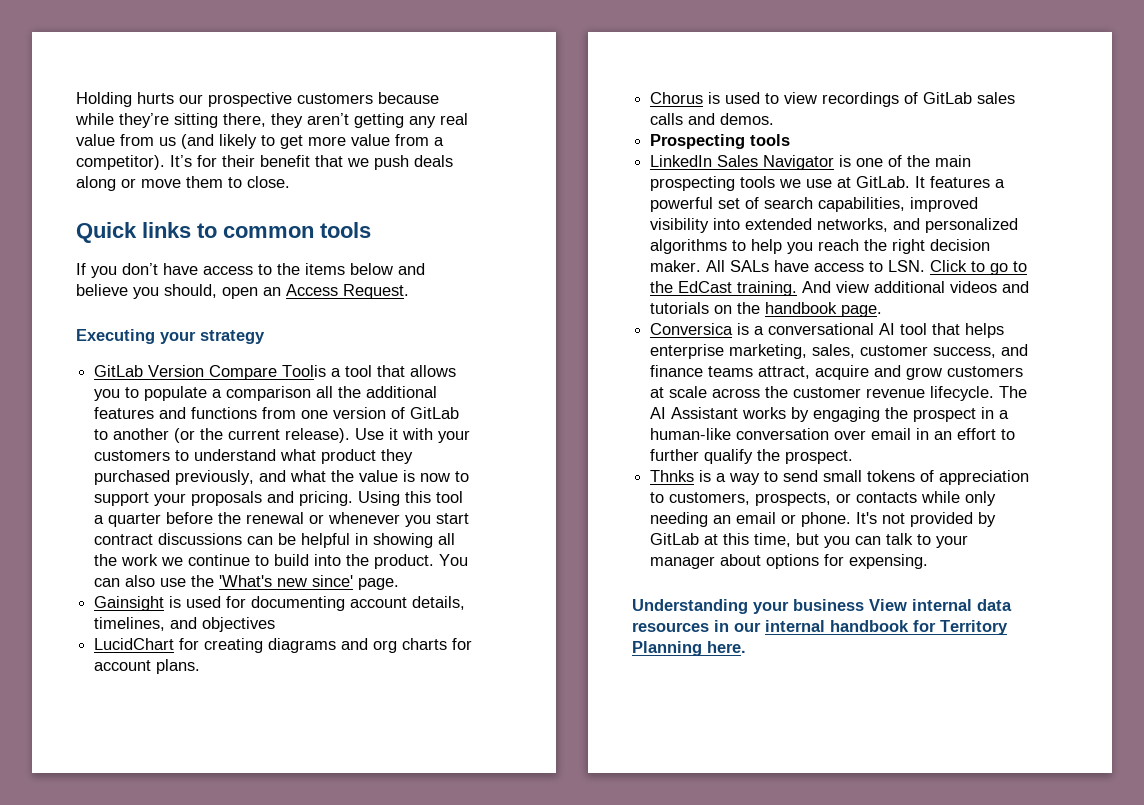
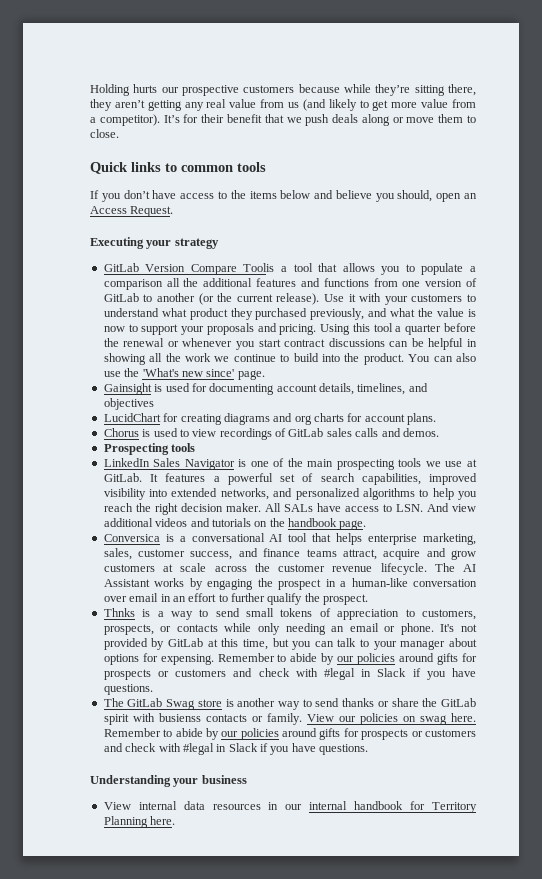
- All SALs have access to LSN. Click to go to the EdCast training. And view additional videos and tutorials on the handbook page.
+ All SALs have access to LSN. And view additional videos and tutorials on the handbook page.
- It's not provided by GitLab at this time, but you can talk to your manager about options for expensing.
+ It's not provided by GitLab at this time, but you can talk to your manager about options for expensing. Remember to abide by our policies around gifts for prospects or customers and check with #legal in Slack if you have questions.
+ The GitLab Swag store is another way to send thanks or share the GitLab spirit with busienss contacts or family. View our policies on swag here. Remember to abide by our policies around gifts for prospects or customers and check with #legal in Slack if you have questions.
- Understanding your business View internal data resources in our internal handbook for Territory Planning here.
+ Understanding your business
+ View internal data resources in our internal handbook for Territory Planning here.

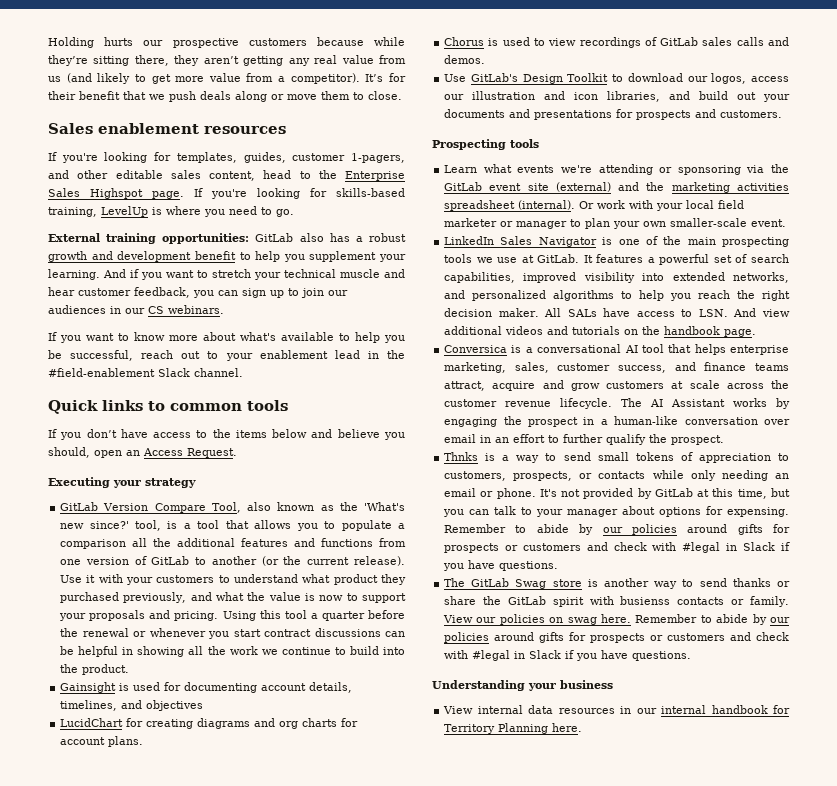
+ Sales enablement resources
+ If you're looking for templates, guides, customer 1-pagers, and other editable sales content, head to the Enterprise Sales Highspot page. If you're looking for skills-based training, LevelUp is where you need to go.
+ External training opportunities: GitLab also has a robust growth and development benefit to help you supplement your learning. And if you want to stretch your technical muscle and hear customer feedback, you can sign up to join our audiences in our CS webinars.
+ If you want to know more about what's available to help you be successful, reach out to your enablement lead in the #field-enablement Slack channel.
- GitLab Version Compare Toolis a tool that allows you to populate a comparison all the additional features and functions from one version of GitLab to another (or the current release).
+ GitLab Version Compare Tool, also known as the 'What's new since?' tool, is a tool that allows you to populate a comparison all the additional features and functions from one version of GitLab to another (or the current release).
- You can also use the 'What's new since' page.
+ Use GitLab's Design Toolkit to download our logos, access our illustration and icon libraries, and build out your documents and presentations for prospects and customers.
  Prospecting tools
+ Learn what events we're attending or sponsoring via the GitLab event site (external) and the marketing activities spreadsheet (internal). Or work with your local field marketer or manager to plan your own smaller-scale event.

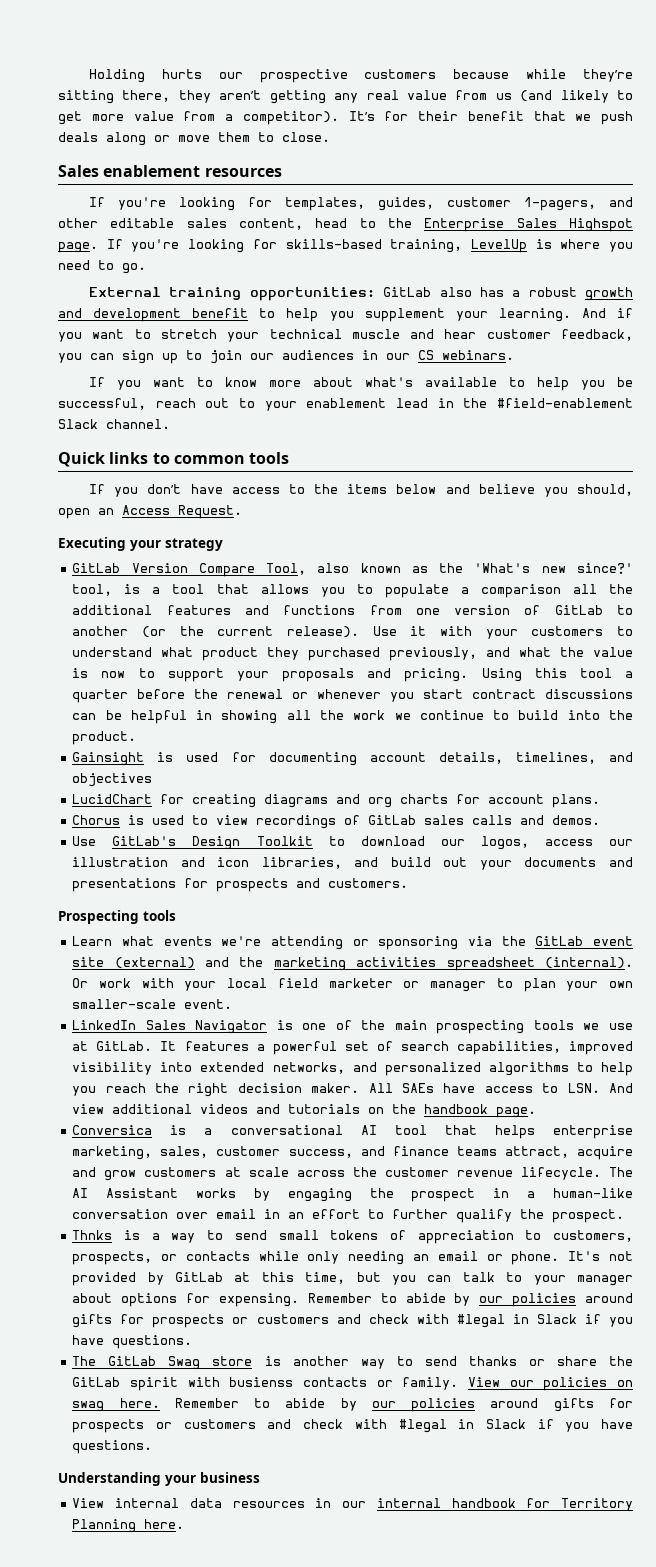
- All SALs have access to LSN. And view additional videos and tutorials on the handbook page.
+ All SAEs have access to LSN. And view additional videos and tutorials on the handbook page.

